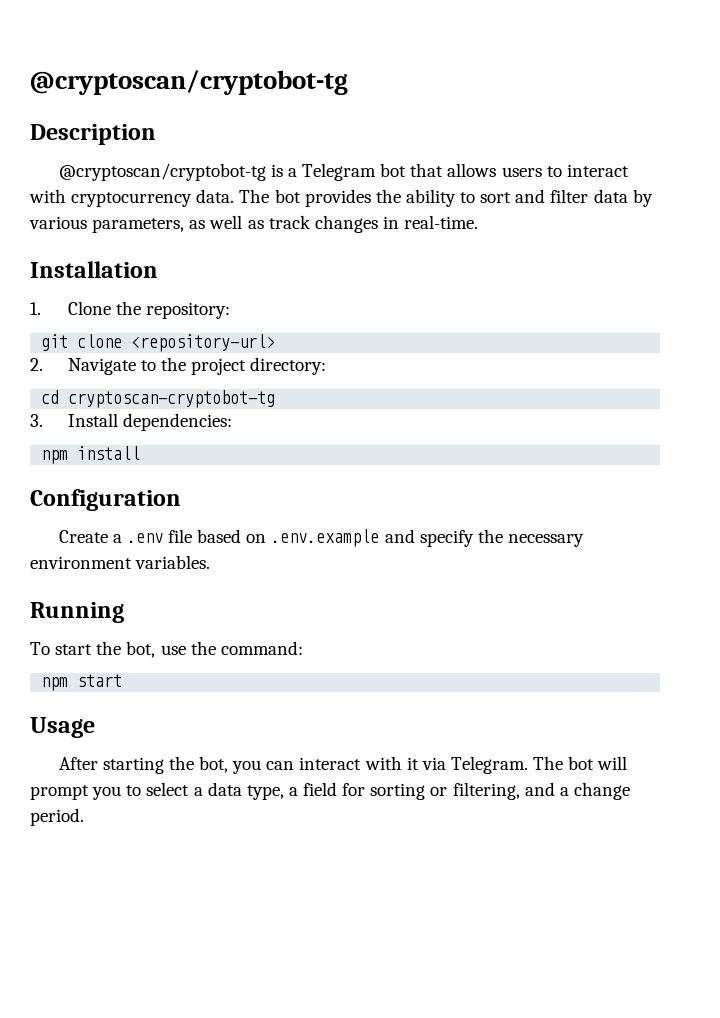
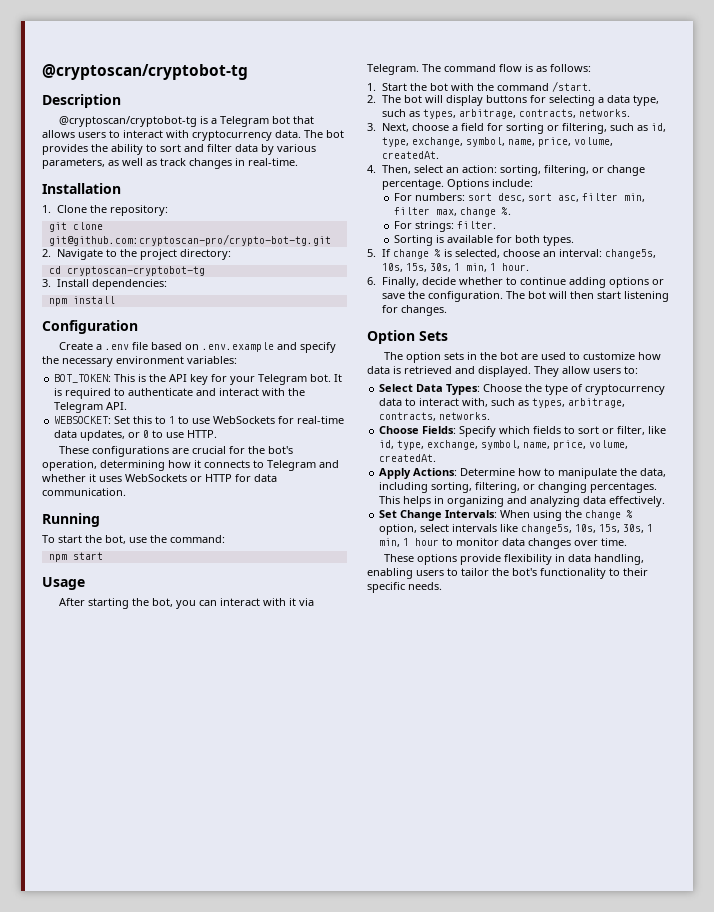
- git clone <repository-url>
+ git clone git@github.com:cryptoscan-pro/crypto-bot-tg.git
- Create a .env file based on .env.example and specify the necessary environment variables.
+ Create a .env file based on .env.example and specify the necessary environment variables:
+ BOT_TOKEN: This is the API key for your Telegram bot. It is required to authenticate and interact with the Telegram API.
+ WEBSOCKET: Set this to 1 to use WebSockets for real-time data updates, or 0 to use HTTP.
+ These configurations are crucial for the bot's operation, determining how it connects to Telegram and whether it uses WebSockets or HTTP for data communication.
- The bot will prompt you to select a data type, a field for sorting or filtering, and a change period.
+ The command flow is as follows:
+ 1. Start the bot with the command /start.
+ 2. The bot will display buttons for selecting a data type, such as types, arbitrage, contracts, networks.
+ 3. Next, choose a field for sorting or filtering, such as id, type, exchange, symbol, name, price, volume, createdAt.
+ 4. Then, select an action: sorting, filtering, or change percentage. Options include:
+ For numbers: sort desc, sort asc, filter min, filter max, change %.
+ For strings: filter.
+ Sorting is available for both types.
+ 5. If change % is selected, choose an interval: change5s, 10s, 15s, 30s, 1 min, 1 hour.
+ 6. Finally, decide whether to continue adding options or save the configuration. The bot will then start listening for changes.
+ Option Sets
+ The option sets in the bot are used to customize how data is retrieved and displayed. They allow users to:
+ Select Data Types: Choose the type of cryptocurrency data to interact with, such as types, arbitrage, contracts, networks.
+ Choose Fields: Specify which fields to sort or filter, like id, type, exchange, symbol, name, price, volume, createdAt.
+ Apply Actions: Determine how to manipulate the data, including sorting, filtering, or changing percentages. This helps in organizing and analyzing data effectively.
+ Set Change Intervals: When using the change % option, select intervals like change5s, 10s, 15s, 30s, 1 min, 1 hour to monitor data changes over time.
+ These options provide flexibility in data handling, enabling users to tailor the bot's functionality to their specific needs.

